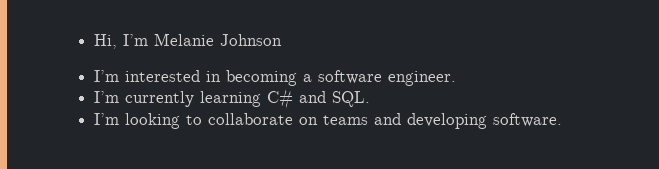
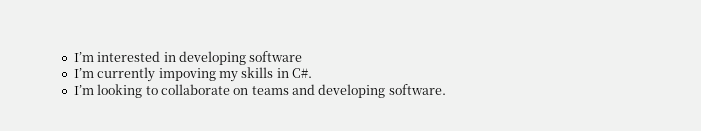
- Hi, I’m Melanie Johnson
- I’m interested in becoming a software engineer.
+ I’m interested in developing software
- I’m currently learning C# and SQL.
+ I’m currently impoving my skills in C#.

